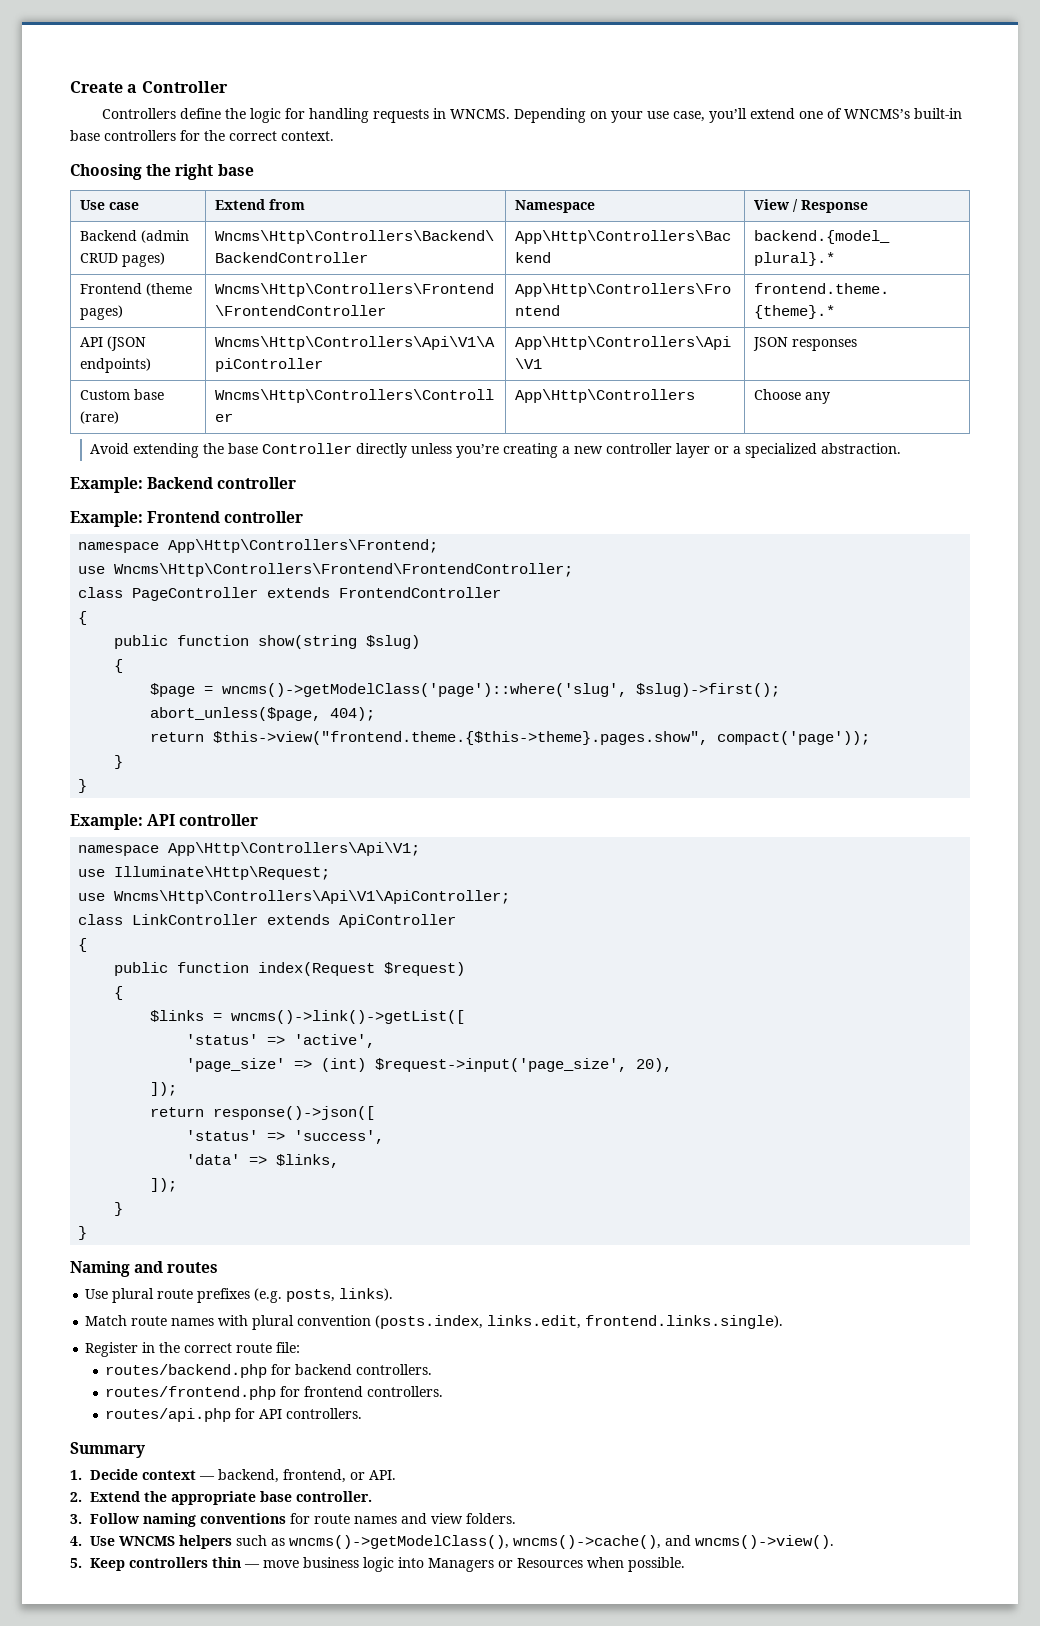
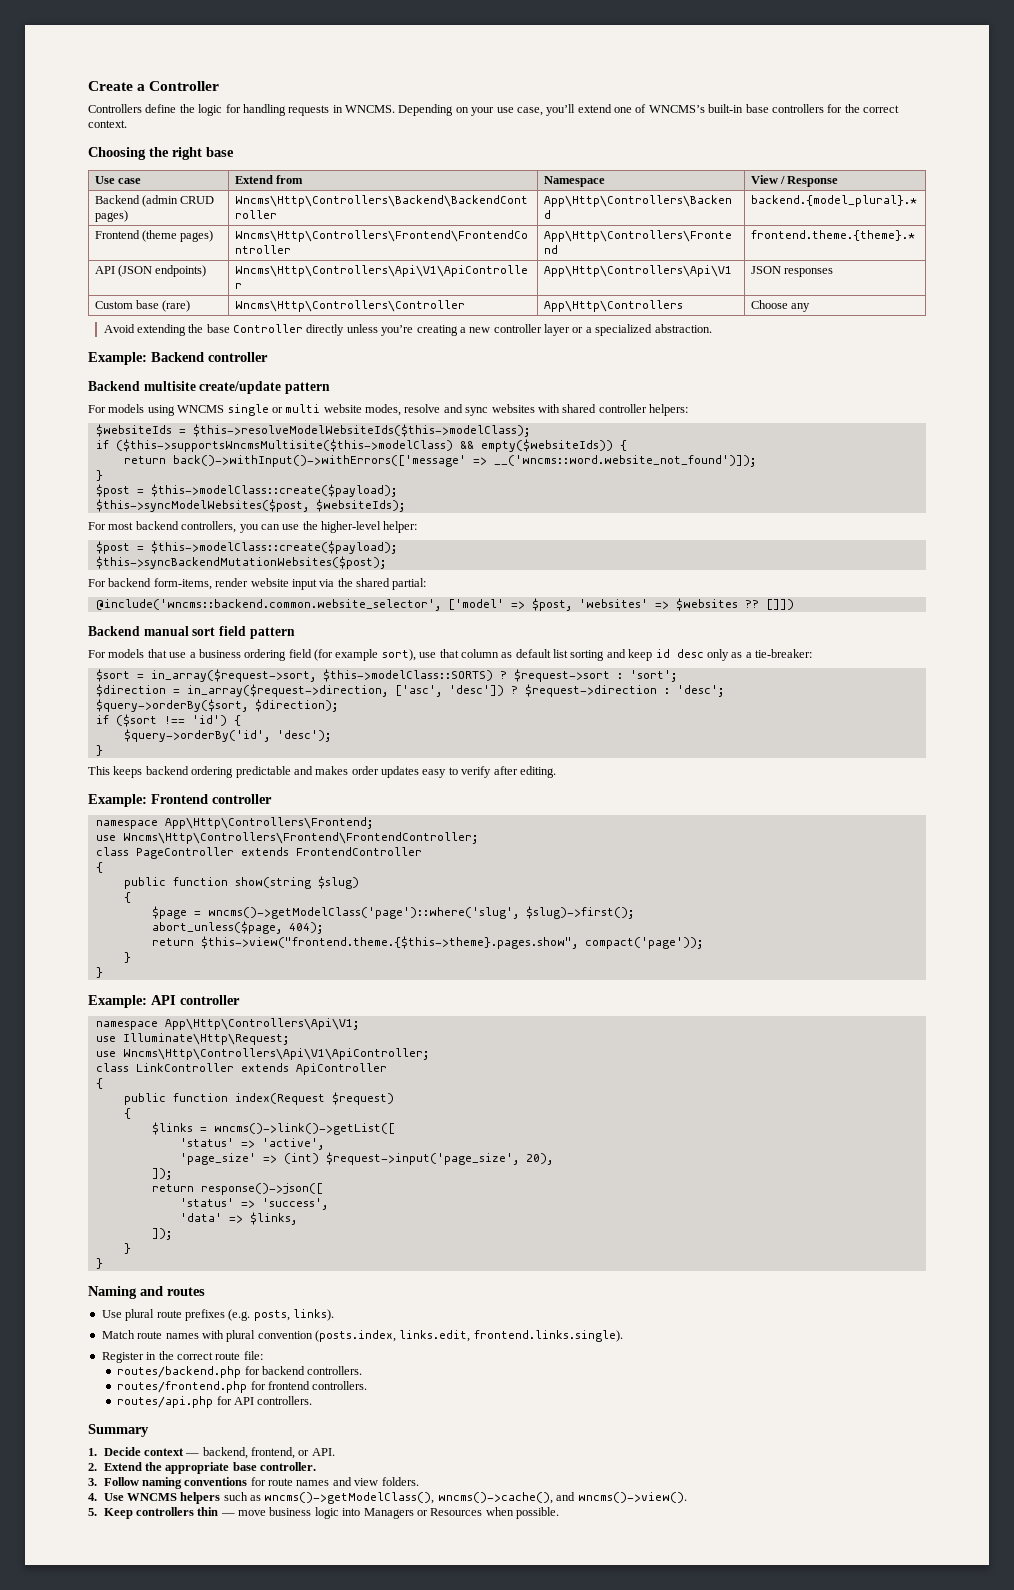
+ Backend multisite create/update pattern
+ For models using WNCMS single or multi website modes, resolve and sync websites with shared controller helpers:
+ $websiteIds = $this->resolveModelWebsiteIds($this->modelClass);
+ if ($this->supportsWncmsMultisite($this->modelClass) && empty($websiteIds)) {
+ return back()->withInput()->withErrors(['message' => __('wncms::word.website_not_found')]);
+ }
+ $post = $this->modelClass::create($payload);
+ $this->syncModelWebsites($post, $websiteIds);
+ For most backend controllers, you can use the higher-level helper:
+ $post = $this->modelClass::create($payload);
+ $this->syncBackendMutationWebsites($post);
+ For backend form-items, render website input via the shared partial:
+ @include('wncms::backend.common.website_selector', ['model' => $post, 'websites' => $websites ?? []])
+ Backend manual sort field pattern
+ For models that use a business ordering field (for example sort), use that column as default list sorting and keep id desc only as a tie-breaker:
+ $sort = in_array($request->sort, $this->modelClass::SORTS) ? $request->sort : 'sort';
+ $direction = in_array($request->direction, ['asc', 'desc']) ? $request->direction : 'desc';
+ $query->orderBy($sort, $direction);
+ if ($sort !== 'id') {
+ $query->orderBy('id', 'desc');
+ }
+ This keeps backend ordering predictable and makes order updates easy to verify after editing.

